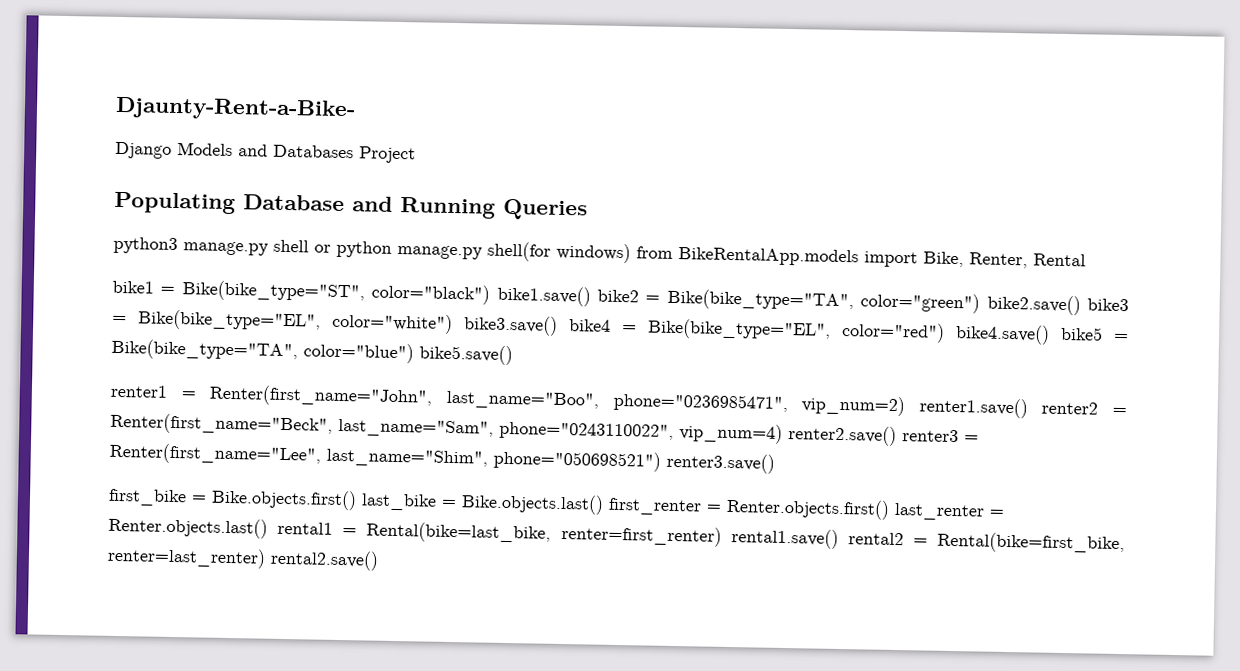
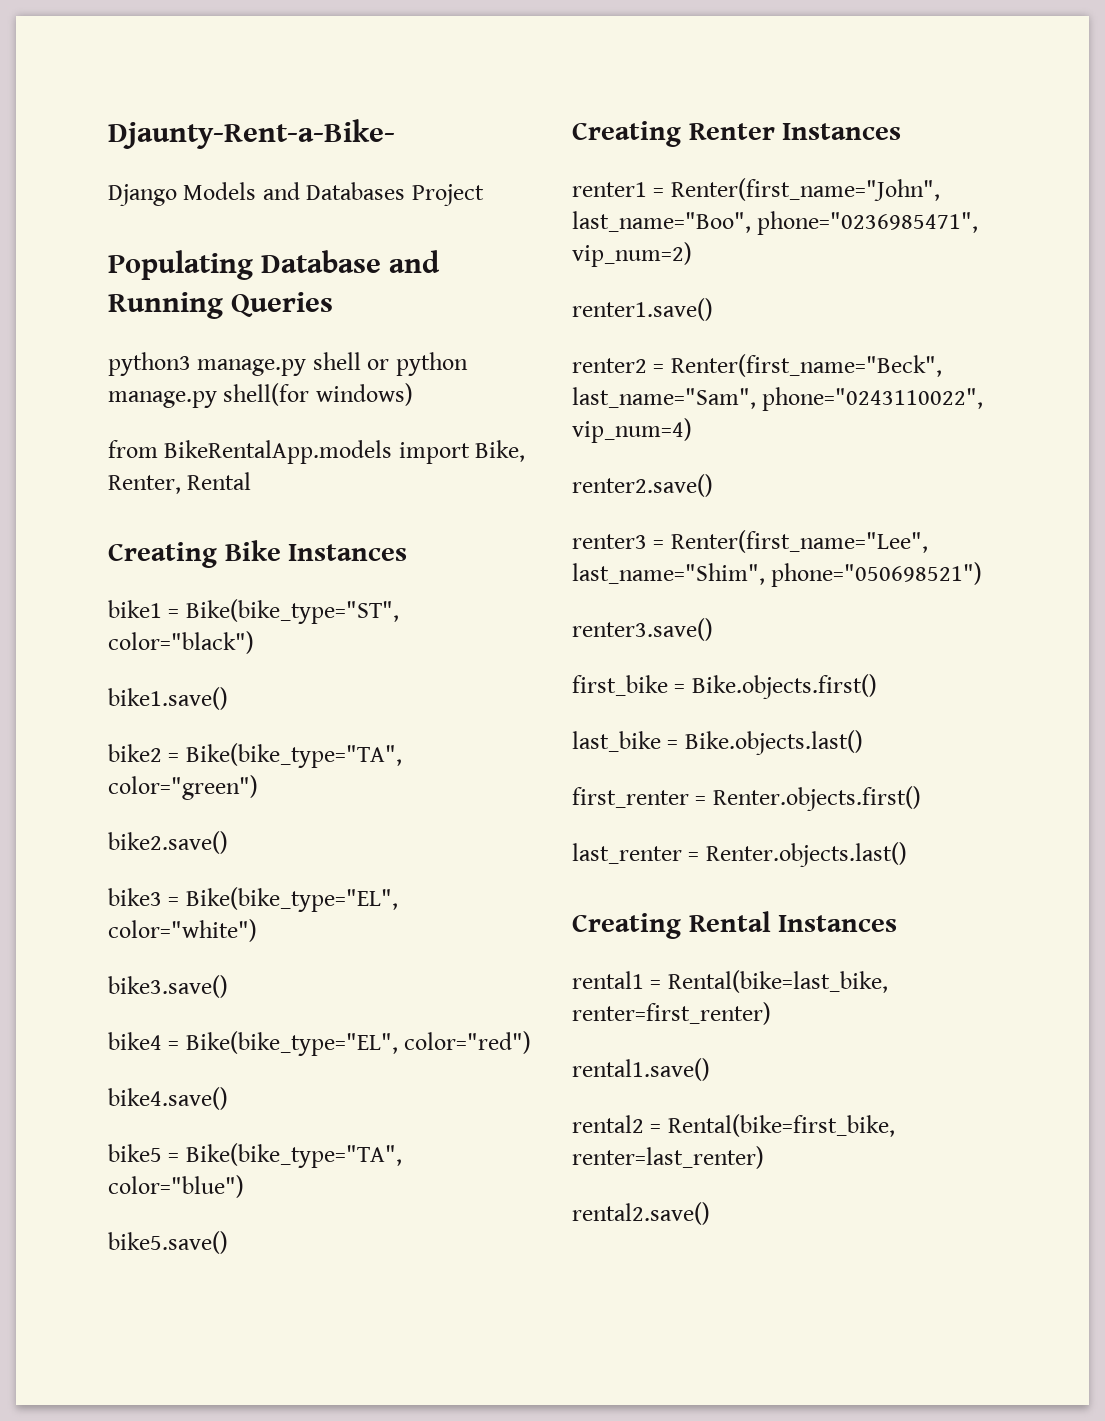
- python3 manage.py shell or python manage.py shell(for windows) from BikeRentalApp.models import Bike, Renter, Rental
+ python3 manage.py shell or python manage.py shell(for windows)
+ from BikeRentalApp.models import Bike, Renter, Rental
+ Creating Bike Instances
- bike1 = Bike(bike_type="ST", color="black") bike1.save() bike2 = Bike(bike_type="TA", color="green") bike2.save() bike3 = Bike(bike_type="EL", color="white") bike3.save() bike4 = Bike(bike_type="EL", color="red") bike4.save() bike5 = Bike(bike_type="TA", color="blue") bike5.save()
+ bike1 = Bike(bike_type="ST", color="black")
+ bike1.save()
+ bike2 = Bike(bike_type="TA", color="green")
+ bike2.save()
+ bike3 = Bike(bike_type="EL", color="white")
+ bike3.save()
+ bike4 = Bike(bike_type="EL", color="red")
+ bike4.save()
+ bike5 = Bike(bike_type="TA", color="blue")
+ bike5.save()
+ Creating Renter Instances
- renter1 = Renter(first_name="John", last_name="Boo", phone="0236985471", vip_num=2) renter1.save() renter2 = Renter(first_name="Beck", last_name="Sam", phone="0243110022", vip_num=4) renter2.save() renter3 = Renter(first_name="Lee", last_name="Shim", phone="050698521") renter3.save()
+ renter1 = Renter(first_name="John", last_name="Boo", phone="0236985471", vip_num=2)
+ renter1.save()
+ renter2 = Renter(first_name="Beck", last_name="Sam", phone="0243110022", vip_num=4)
+ renter2.save()
+ renter3 = Renter(first_name="Lee", last_name="Shim", phone="050698521")
+ renter3.save()
- first_bike = Bike.objects.first() last_bike = Bike.objects.last() first_renter = Renter.objects.first() last_renter = Renter.objects.last() rental1 = Rental(bike=last_bike, renter=first_renter) rental1.save() rental2 = Rental(bike=first_bike, renter=last_renter) rental2.save()
+ first_bike = Bike.objects.first()
+ last_bike = Bike.objects.last()
+ first_renter = Renter.objects.first()
+ last_renter = Renter.objects.last()
+ Creating Rental Instances
+ rental1 = Rental(bike=last_bike, renter=first_renter)
+ rental1.save()
+ rental2 = Rental(bike=first_bike, renter=last_renter)
+ rental2.save()

